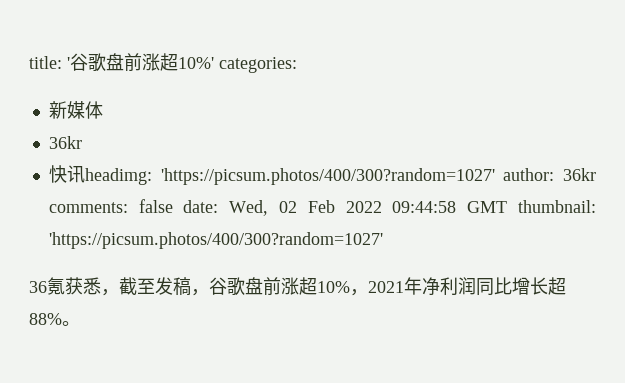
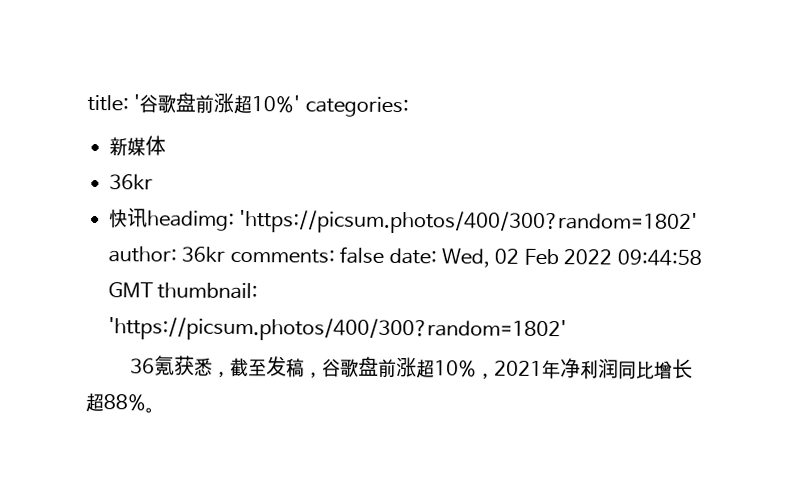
- 快讯headimg: 'https://picsum.photos/400/300?random=1027' author: 36kr comments: false date: Wed, 02 Feb 2022 09:44:58 GMT thumbnail: 'https://picsum.photos/400/300?random=1027'
+ 快讯headimg: 'https://picsum.photos/400/300?random=1802' author: 36kr comments: false date: Wed, 02 Feb 2022 09:44:58 GMT thumbnail: 'https://picsum.photos/400/300?random=1802'

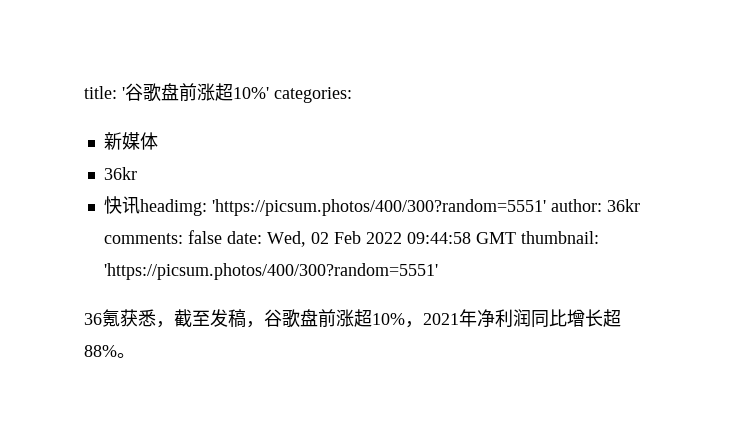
- 快讯headimg: 'https://picsum.photos/400/300?random=1802' author: 36kr comments: false date: Wed, 02 Feb 2022 09:44:58 GMT thumbnail: 'https://picsum.photos/400/300?random=1802'
+ 快讯headimg: 'https://picsum.photos/400/300?random=5551' author: 36kr comments: false date: Wed, 02 Feb 2022 09:44:58 GMT thumbnail: 'https://picsum.photos/400/300?random=5551'

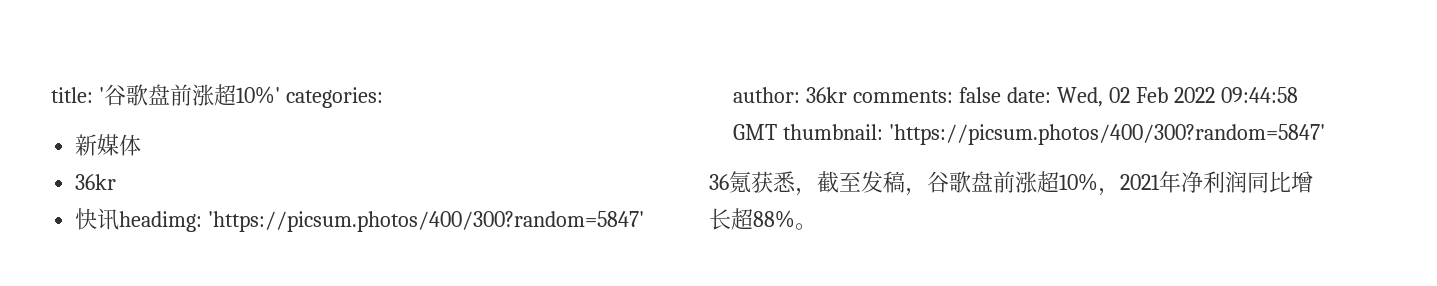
- 快讯headimg: 'https://picsum.photos/400/300?random=5551' author: 36kr comments: false date: Wed, 02 Feb 2022 09:44:58 GMT thumbnail: 'https://picsum.photos/400/300?random=5551'
+ 快讯headimg: 'https://picsum.photos/400/300?random=5847' author: 36kr comments: false date: Wed, 02 Feb 2022 09:44:58 GMT thumbnail: 'https://picsum.photos/400/300?random=5847'

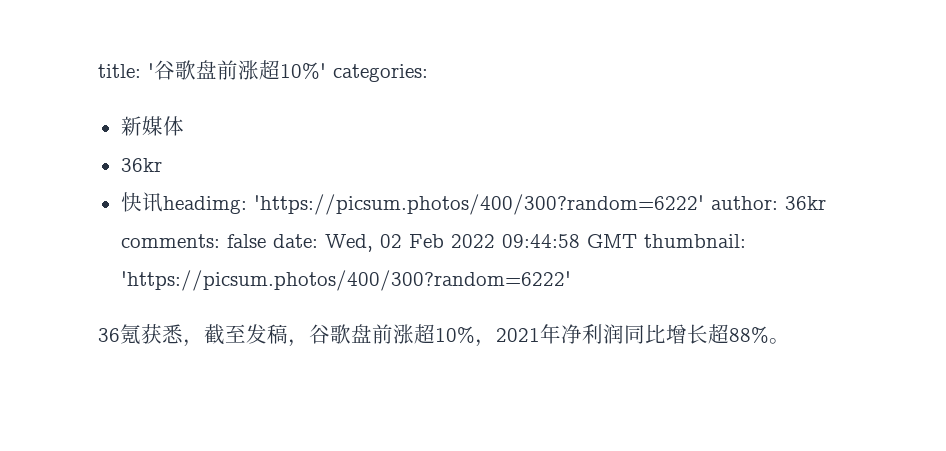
- 快讯headimg: 'https://picsum.photos/400/300?random=5847' author: 36kr comments: false date: Wed, 02 Feb 2022 09:44:58 GMT thumbnail: 'https://picsum.photos/400/300?random=5847'
+ 快讯headimg: 'https://picsum.photos/400/300?random=6222' author: 36kr comments: false date: Wed, 02 Feb 2022 09:44:58 GMT thumbnail: 'https://picsum.photos/400/300?random=6222'

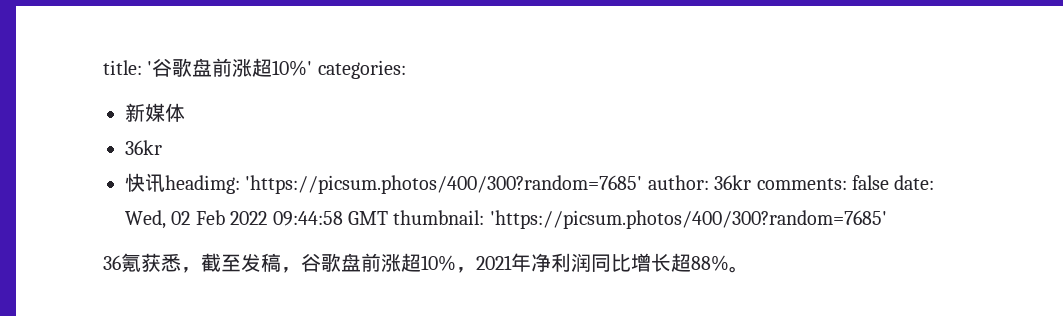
- 快讯headimg: 'https://picsum.photos/400/300?random=6222' author: 36kr comments: false date: Wed, 02 Feb 2022 09:44:58 GMT thumbnail: 'https://picsum.photos/400/300?random=6222'
+ 快讯headimg: 'https://picsum.photos/400/300?random=7685' author: 36kr comments: false date: Wed, 02 Feb 2022 09:44:58 GMT thumbnail: 'https://picsum.photos/400/300?random=7685'

